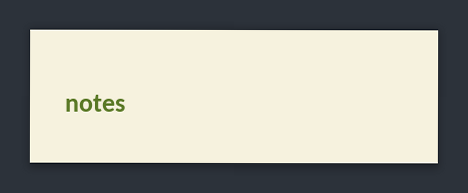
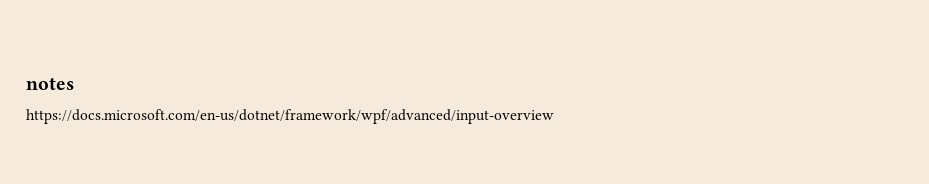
+ https://docs.microsoft.com/en-us/dotnet/framework/wpf/advanced/input-overview

